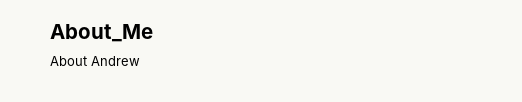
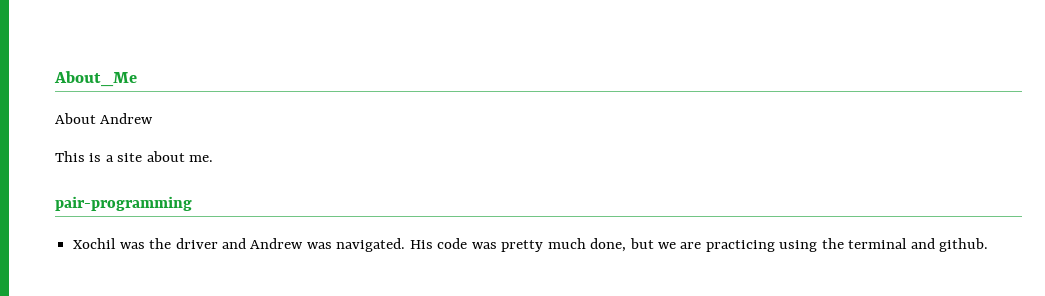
+ This is a site about me.
+ pair-programming
+ Xochil was the driver and Andrew was navigated. His code was pretty much done, but we are practicing using the terminal and github.

